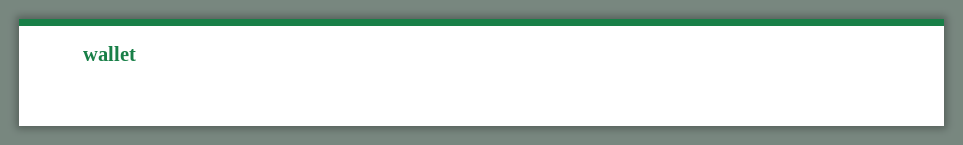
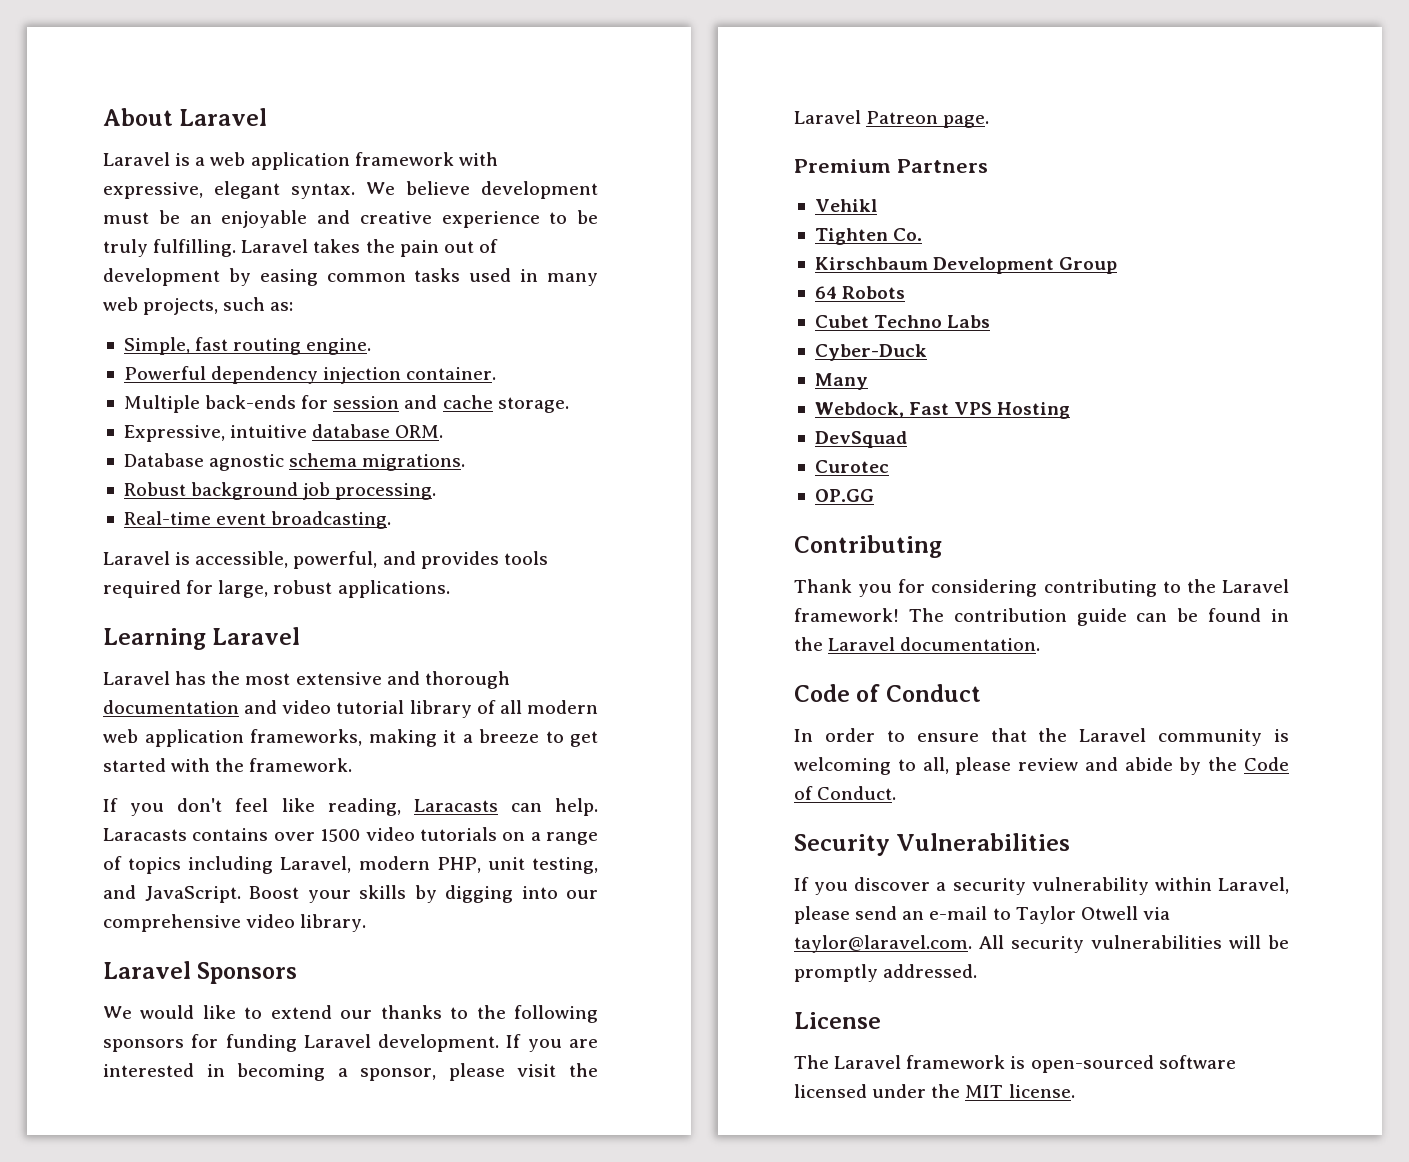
- wallet
+ About Laravel
+ Laravel is a web application framework with expressive, elegant syntax. We believe development must be an enjoyable and creative experience to be truly fulfilling. Laravel takes the pain out of development by easing common tasks used in many web projects, such as:
+ Simple, fast routing engine.
+ Powerful dependency injection container.
+ Multiple back-ends for session and cache storage.
+ Expressive, intuitive database ORM.
+ Database agnostic schema migrations.
+ Robust background job processing.
+ Real-time event broadcasting.
+ Laravel is accessible, powerful, and provides tools required for large, robust applications.
+ Learning Laravel
+ Laravel has the most extensive and thorough documentation and video tutorial library of all modern web application frameworks, making it a breeze to get started with the framework.
+ If you don't feel like reading, Laracasts can help. Laracasts contains over 1500 video tutorials on a range of topics including Laravel, modern PHP, unit testing, and JavaScript. Boost your skills by digging into our comprehensive video library.
+ Laravel Sponsors
+ We would like to extend our thanks to the following sponsors for funding Laravel development. If you are interested in becoming a sponsor, please visit the Laravel Patreon page.
+ Premium Partners
+ Vehikl
+ Tighten Co.
+ Kirschbaum Development Group
+ 64 Robots
+ Cubet Techno Labs
+ Cyber-Duck
+ Many
+ Webdock, Fast VPS Hosting
+ DevSquad
+ Curotec
+ OP.GG
+ Contributing
+ Thank you for considering contributing to the Laravel framework! The contribution guide can be found in the Laravel documentation.
+ Code of Conduct
+ In order to ensure that the Laravel community is welcoming to all, please review and abide by the Code of Conduct.
+ Security Vulnerabilities
+ If you discover a security vulnerability within Laravel, please send an e-mail to Taylor Otwell via taylor@laravel.com. All security vulnerabilities will be promptly addressed.
+ License
+ The Laravel framework is open-sourced software licensed under the MIT license.

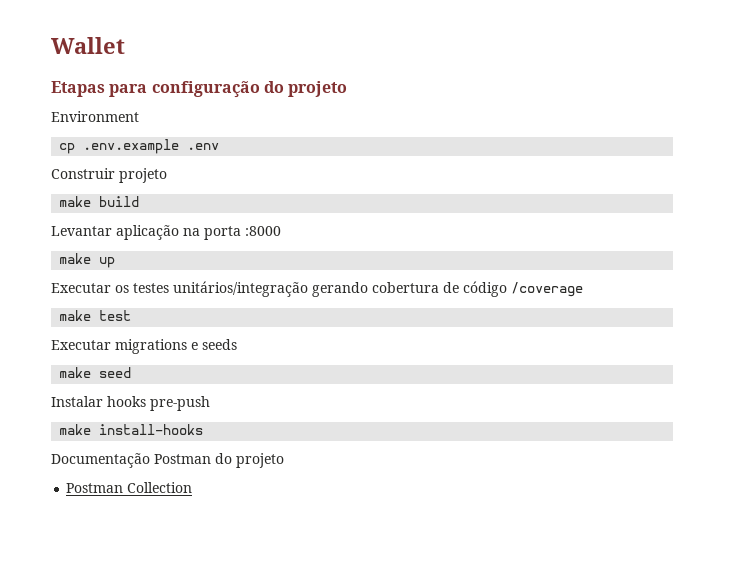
- About Laravel
- Laravel is a web application framework with expressive, elegant syntax. We believe development must be an enjoyable and creative experience to be truly fulfilling. Laravel takes the pain out of development by easing common tasks used in many web projects, such as:
- Simple, fast routing engine.
- Powerful dependency injection container.
- Multiple back-ends for session and cache storage.
- Expressive, intuitive database ORM.
- Database agnostic schema migrations.
- Robust background job processing.
- Real-time event broadcasting.
- Laravel is accessible, powerful, and provides tools required for large, robust applications.
- Learning Laravel
- Laravel has the most extensive and thorough documentation and video tutorial library of all modern web application frameworks, making it a breeze to get started with the framework.
- If you don't feel like reading, Laracasts can help. Laracasts contains over 1500 video tutorials on a range of topics including Laravel, modern PHP, unit testing, and JavaScript. Boost your skills by digging into our comprehensive video library.
- Laravel Sponsors
- We would like to extend our thanks to the following sponsors for funding Laravel development. If you are interested in becoming a sponsor, please visit the Laravel Patreon page.
- Premium Partners
- Vehikl
- Tighten Co.
- Kirschbaum Development Group
- 64 Robots
- Cubet Techno Labs
- Cyber-Duck
- Many
- Webdock, Fast VPS Hosting
- DevSquad
- Curotec
- OP.GG
- Contributing
- Thank you for considering contributing to the Laravel framework! The contribution guide can be found in the Laravel documentation.
- Code of Conduct
- In order to ensure that the Laravel community is welcoming to all, please review and abide by the Code of Conduct.
- Security Vulnerabilities
- If you discover a security vulnerability within Laravel, please send an e-mail to Taylor Otwell via taylor@laravel.com. All security vulnerabilities will be promptly addressed.
- License
- The Laravel framework is open-sourced software licensed under the MIT license.
+ Wallet
+ Etapas para configuração do projeto
+ Environment
+ cp .env.example .env
+ Construir projeto
+ make build
+ Levantar aplicação na porta :8000
+ make up
+ Executar os testes unitários/integração gerando cobertura de código /coverage
+ make test
+ Executar migrations e seeds
+ make seed
+ Instalar hooks pre-push
+ make install-hooks
+ Documentação Postman do projeto
+ Postman Collection

